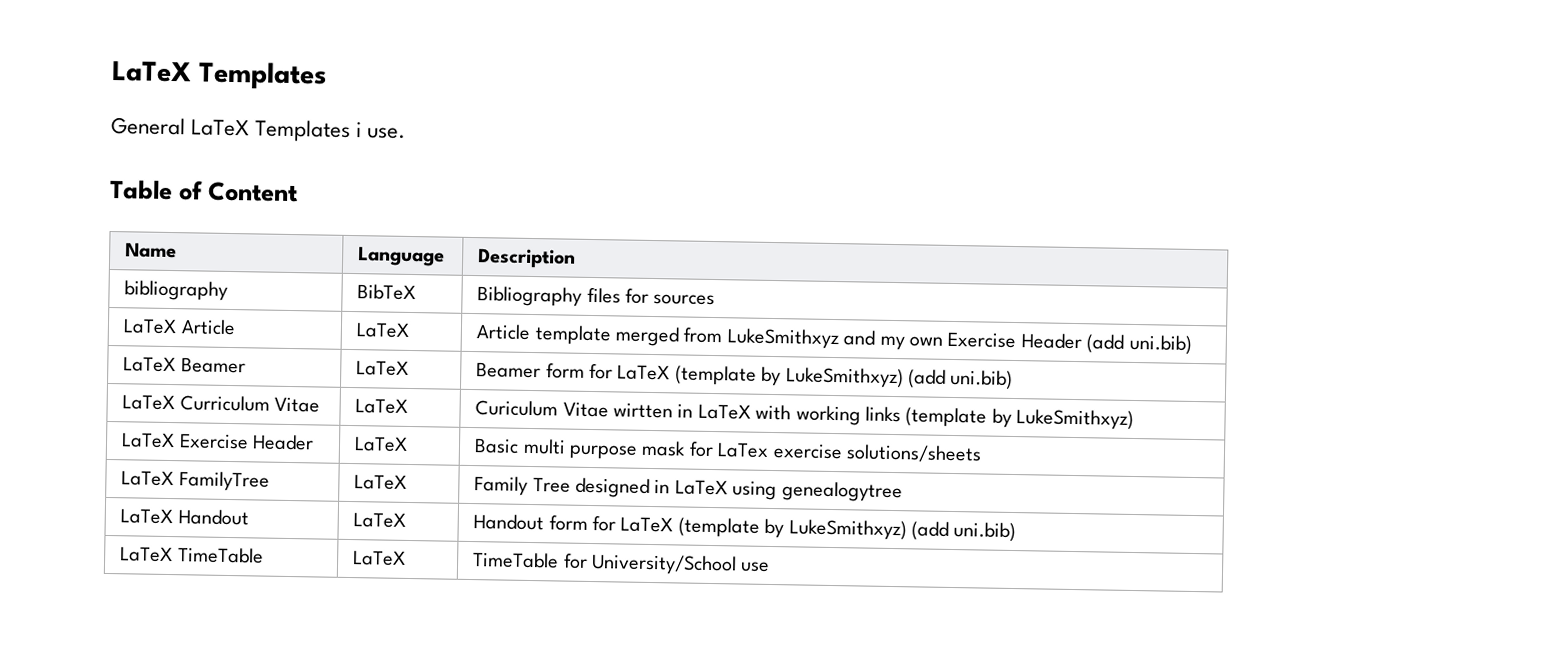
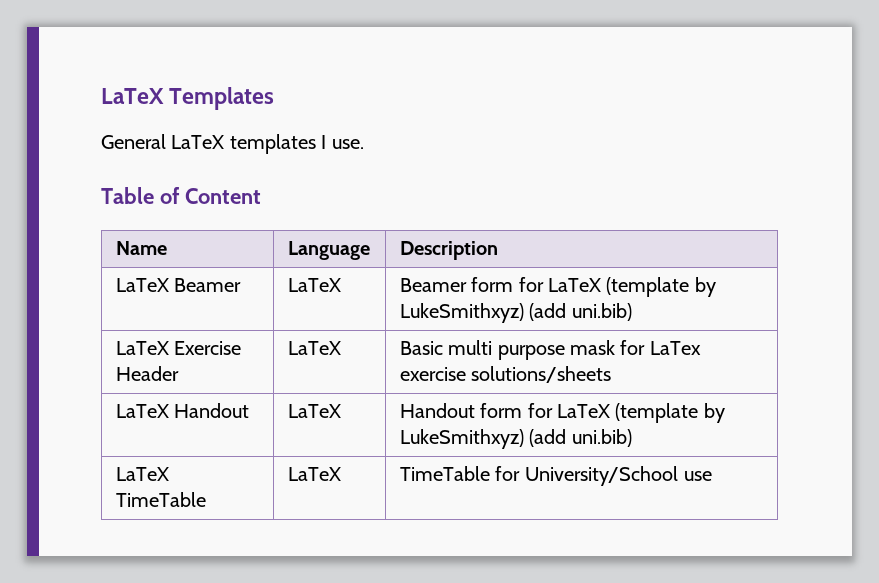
- General LaTeX Templates i use.
+ General LaTeX templates I use.
- bibliography | BibTeX | Bibliography files for sources
- LaTeX Article | LaTeX | Article template merged from LukeSmithxyz and my own Exercise Header (add uni.bib)
- LaTeX Curriculum Vitae | LaTeX | Curiculum Vitae wirtten in LaTeX with working links (template by LukeSmithxyz)
- LaTeX FamilyTree | LaTeX | Family Tree designed in LaTeX using genealogytree

